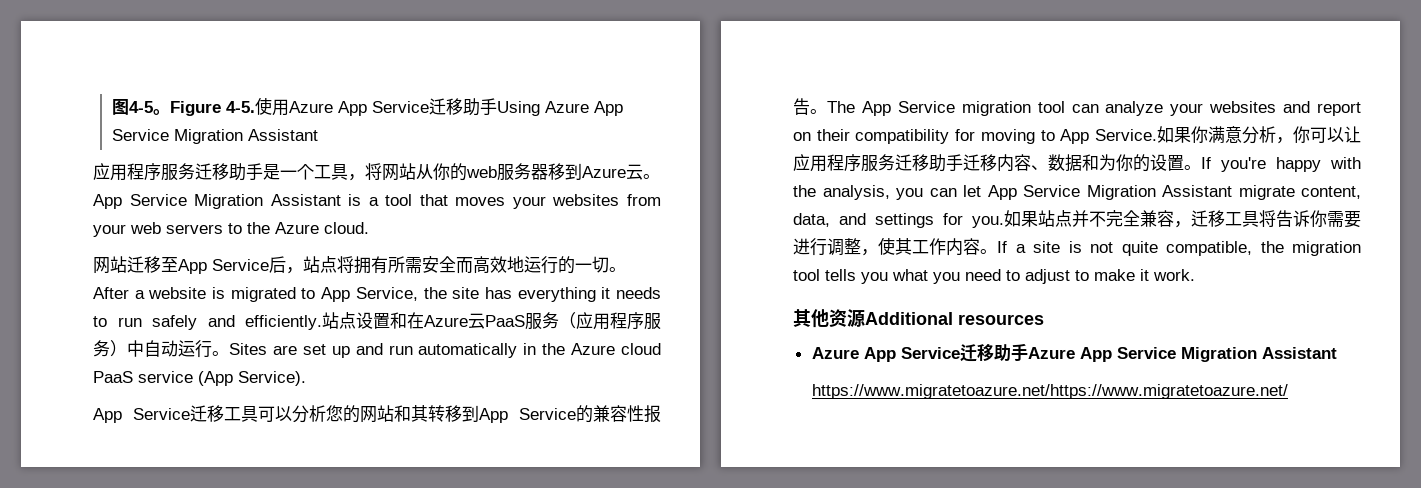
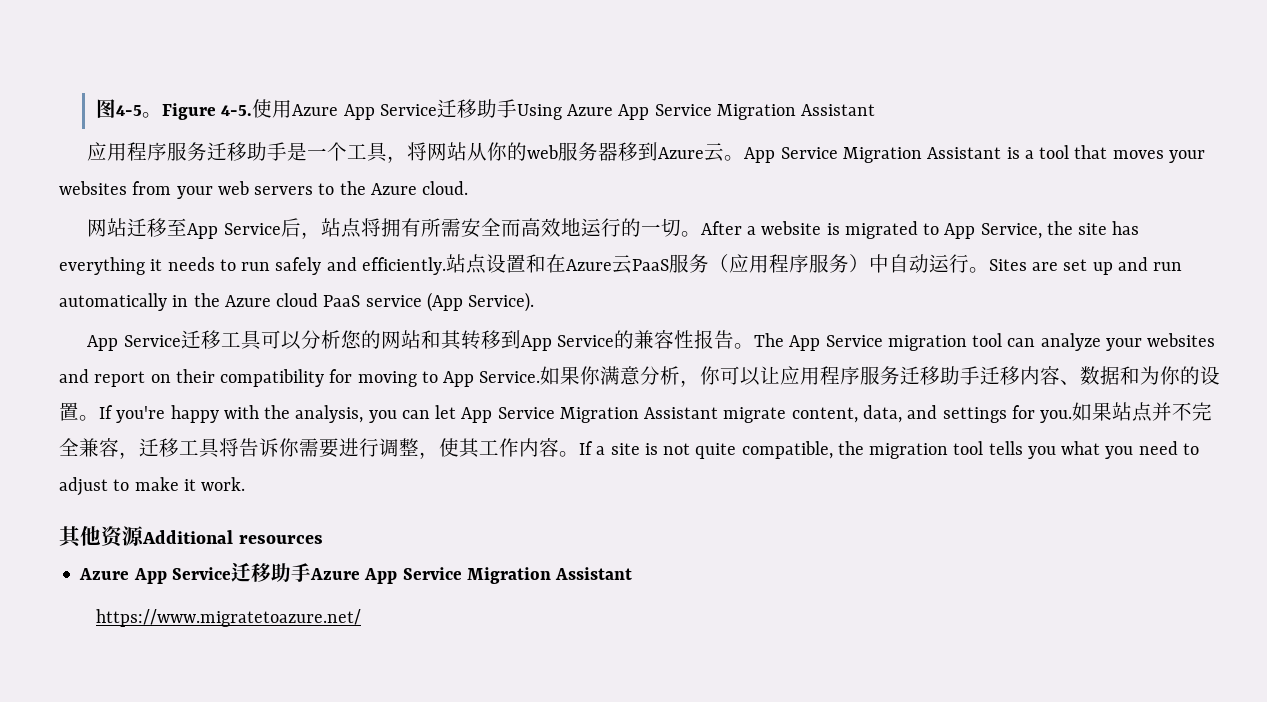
- https://www.migratetoazure.net/https://www.migratetoazure.net/
+ https://www.migratetoazure.net/

